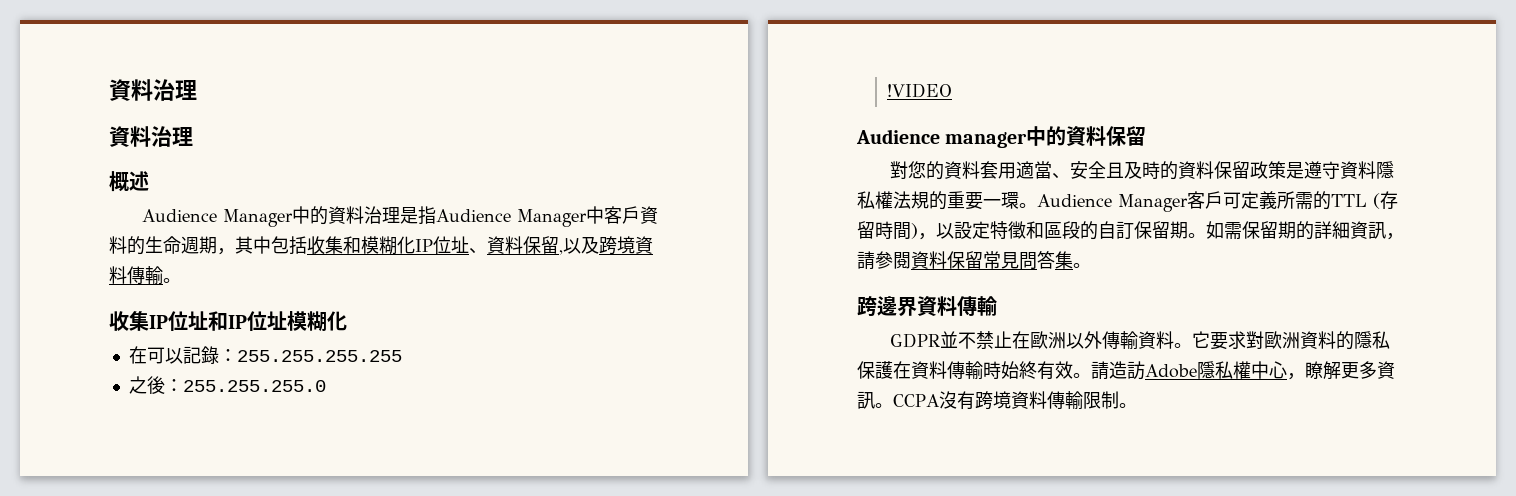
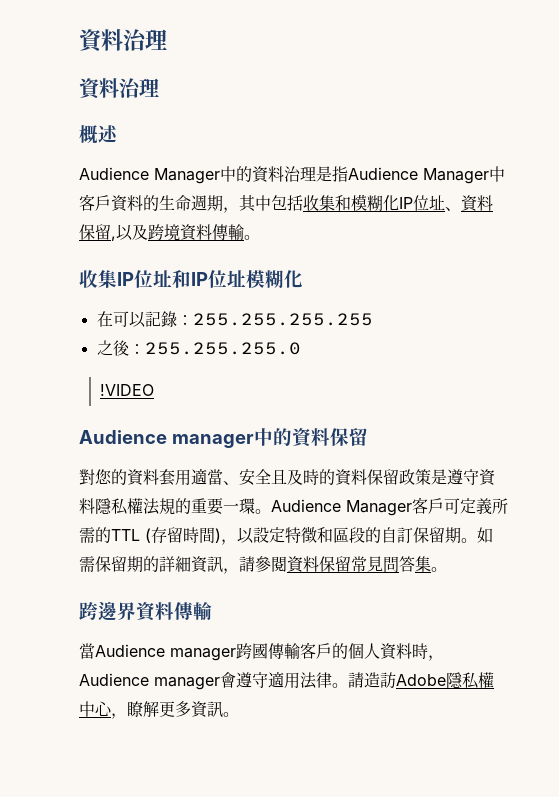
- GDPR並不禁止在歐洲以外傳輸資料。它要求對歐洲資料的隱私保護在資料傳輸時始終有效。
+ 當Audience manager跨國傳輸客戶的個人資料時，Audience manager會遵守適用法律。
- CCPA沒有跨境資料傳輸限制。

